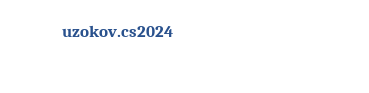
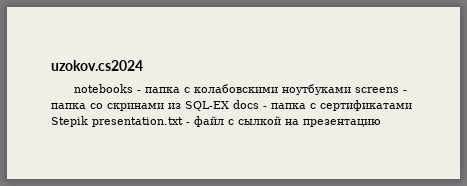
+ notebooks - папка с колабовскими ноутбуками screens - папка со скринами из SQL-EX docs - папка с сертификатами Stepik presentation.txt - файл с сылкой на презентацию

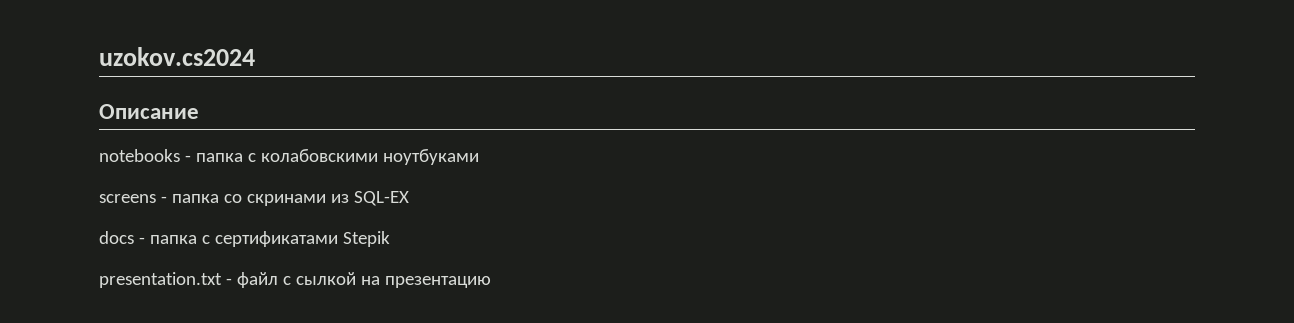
+ Описание
- notebooks - папка с колабовскими ноутбуками screens - папка со скринами из SQL-EX docs - папка с сертификатами Stepik presentation.txt - файл с сылкой на презентацию
+ notebooks - папка с колабовскими ноутбуками
+ screens - папка со скринами из SQL-EX
+ docs - папка с сертификатами Stepik
+ presentation.txt - файл с сылкой на презентацию

